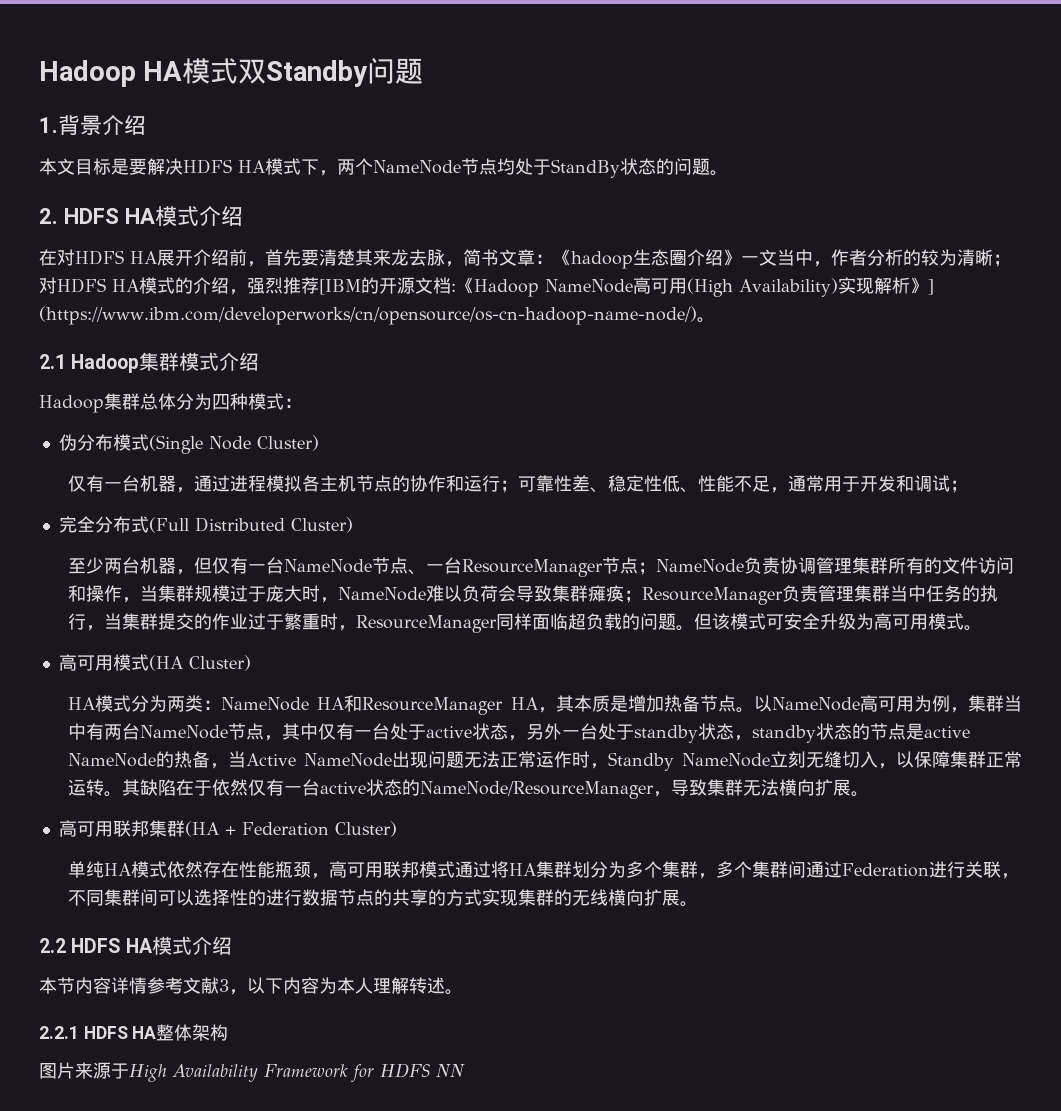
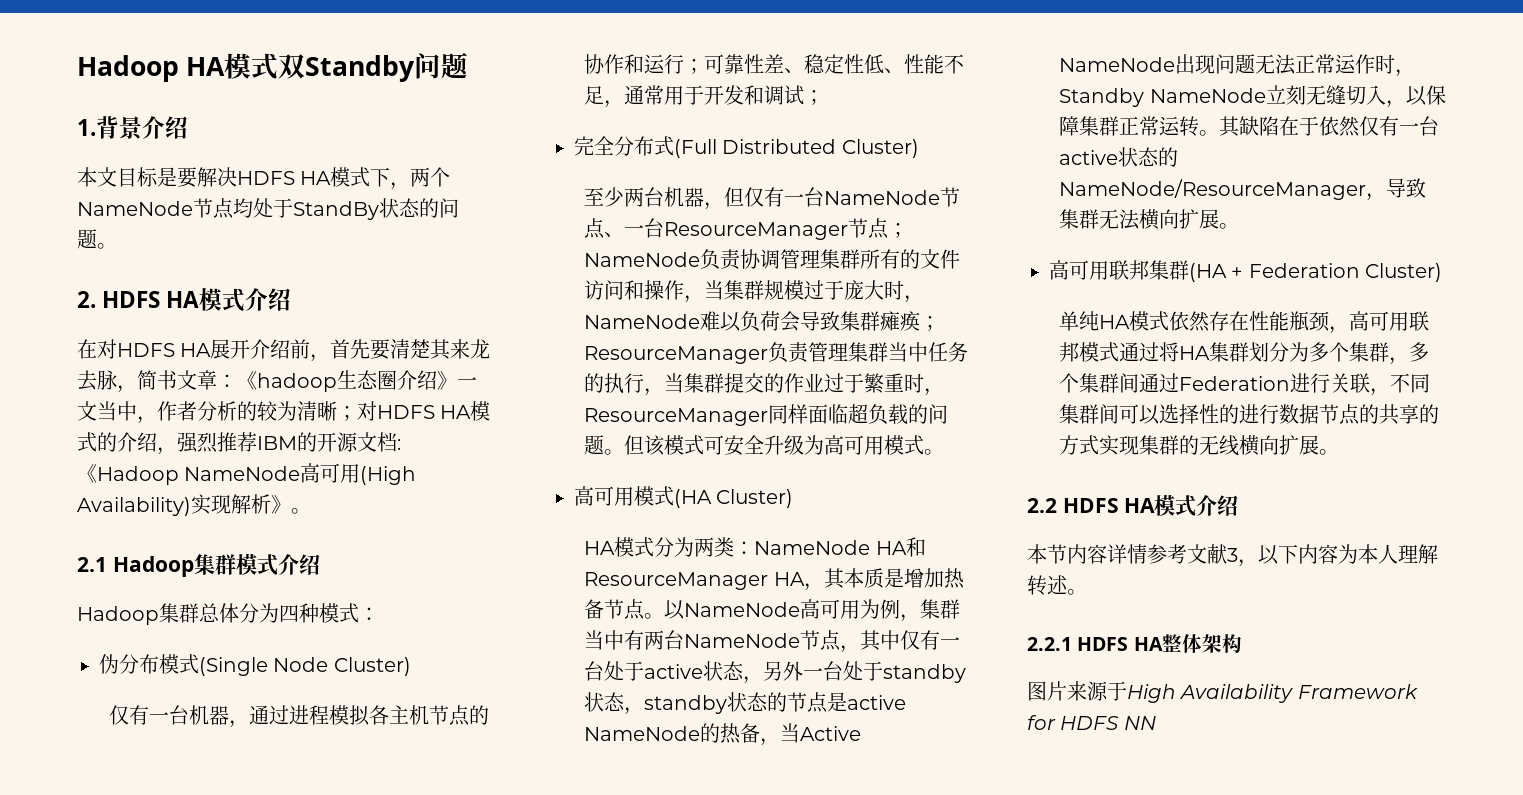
- 在对HDFS HA展开介绍前，首先要清楚其来龙去脉，简书文章：《hadoop生态圈介绍》一文当中，作者分析的较为清晰；对HDFS HA模式的介绍，强烈推荐[IBM的开源文档:《Hadoop NameNode高可用(High Availability)实现解析》] (https://www.ibm.com/developerworks/cn/opensource/os-cn-hadoop-name-node/)。
+ 在对HDFS HA展开介绍前，首先要清楚其来龙去脉，简书文章：《hadoop生态圈介绍》一文当中，作者分析的较为清晰；对HDFS HA模式的介绍，强烈推荐IBM的开源文档:《Hadoop NameNode高可用(High Availability)实现解析》。

